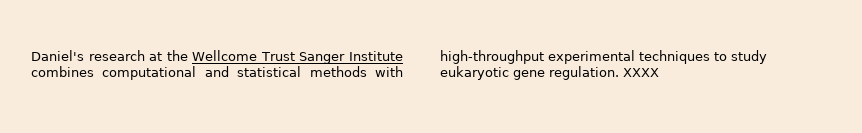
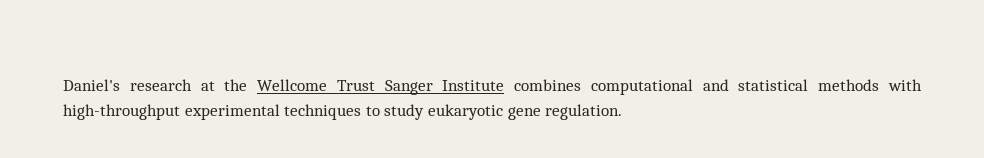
- XXXX

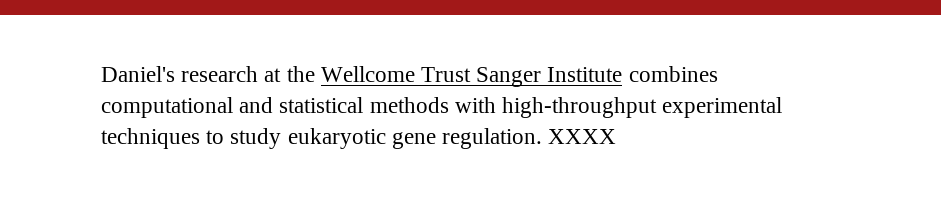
+ XXXX

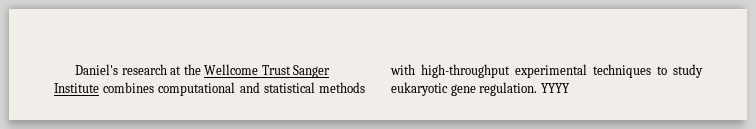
- XXXX
+ YYYY

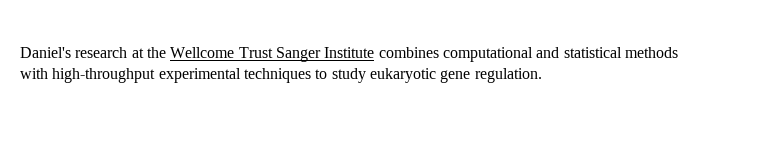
- YYYY

